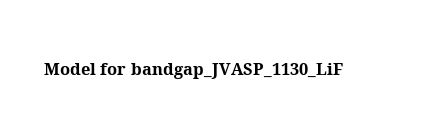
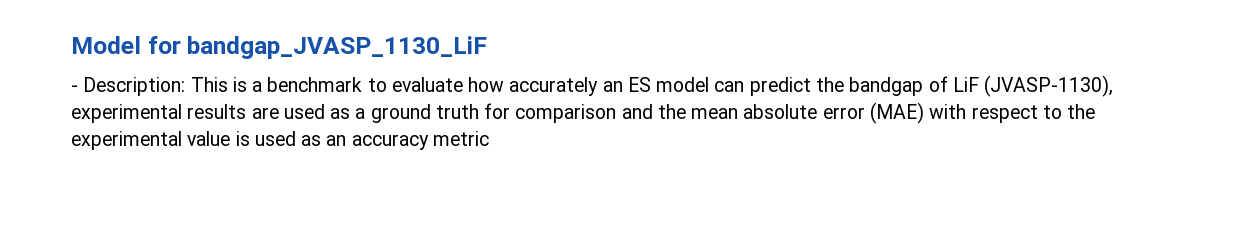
+ - Description: This is a benchmark to evaluate how accurately an ES model can predict the bandgap of LiF (JVASP-1130), experimental results are used as a ground truth for comparison and the mean absolute error (MAE) with respect to the experimental value is used as an accuracy metric

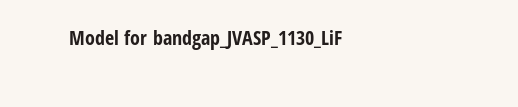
- - Description: This is a benchmark to evaluate how accurately an ES model can predict the bandgap of LiF (JVASP-1130), experimental results are used as a ground truth for comparison and the mean absolute error (MAE) with respect to the experimental value is used as an accuracy metric

